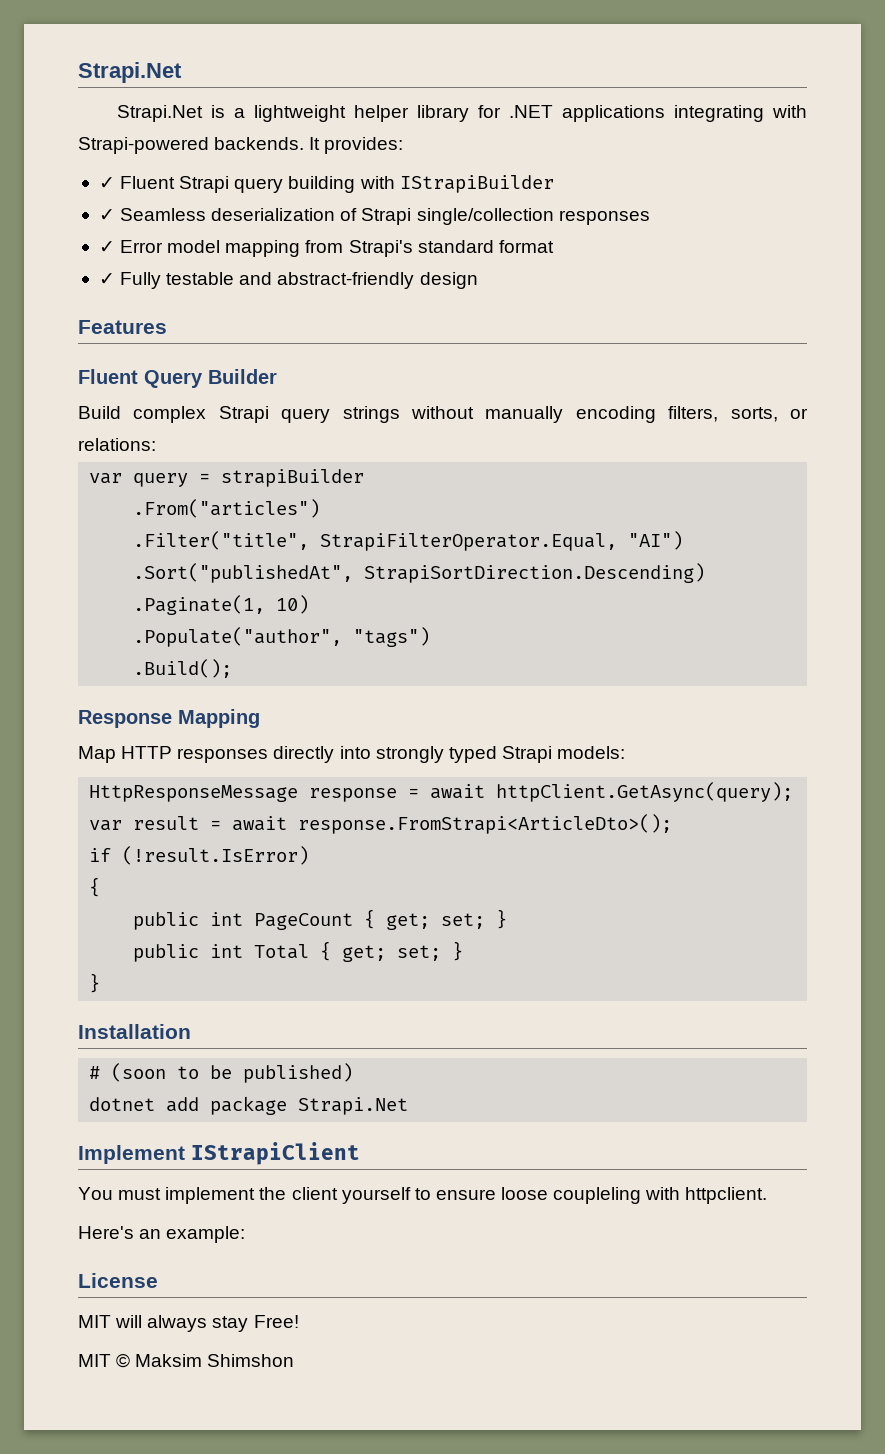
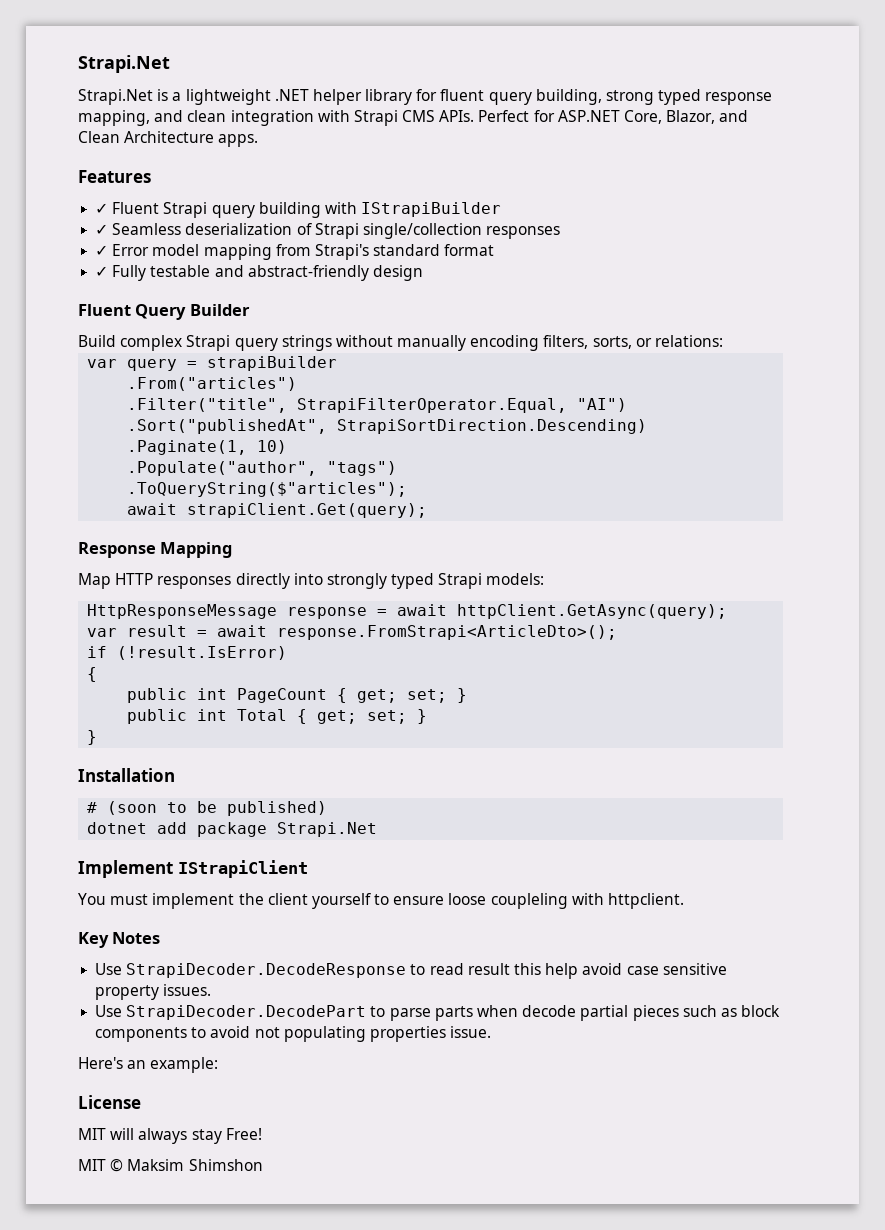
- Strapi.Net is a lightweight helper library for .NET applications integrating with Strapi-powered backends. It provides:
+ Strapi.Net is a lightweight .NET helper library for fluent query building, strong typed response mapping, and clean integration with Strapi CMS APIs. Perfect for ASP.NET Core, Blazor, and Clean Architecture apps.
+ Features
- Features
- .Build();
+ .ToQueryString($"articles");
+ await strapiClient.Get(query);
+ Key Notes
+ Use StrapiDecoder.DecodeResponse to read result this help avoid case sensitive property issues.
+ Use StrapiDecoder.DecodePart to parse parts when decode partial pieces such as block components to avoid not populating properties issue.

